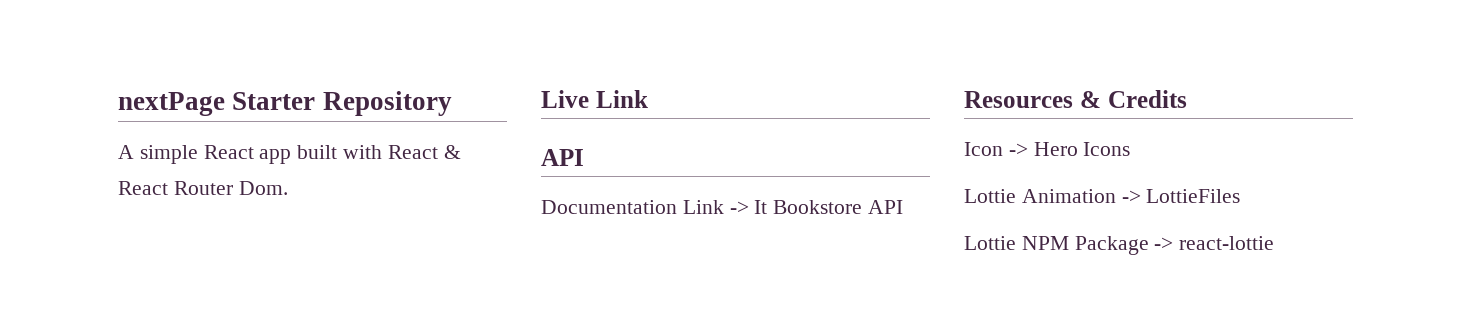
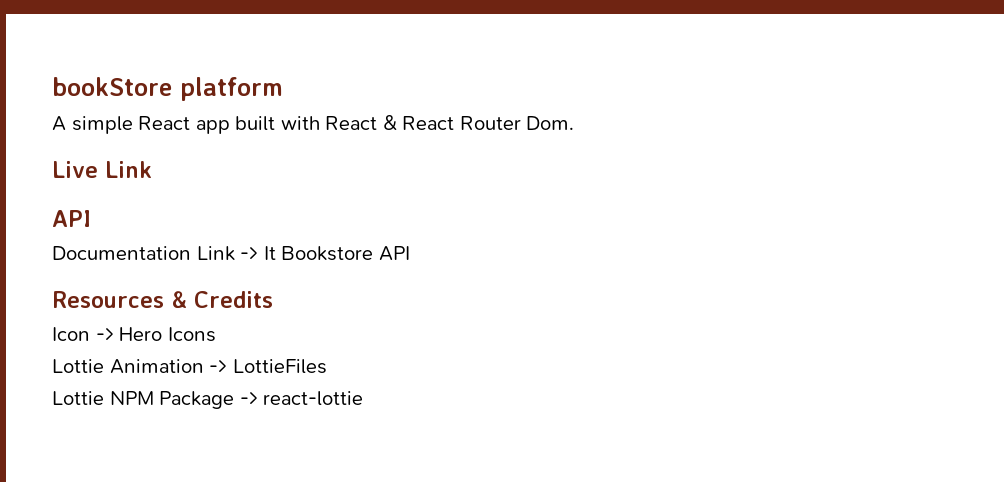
- nextPage Starter Repository
+ bookStore platform

